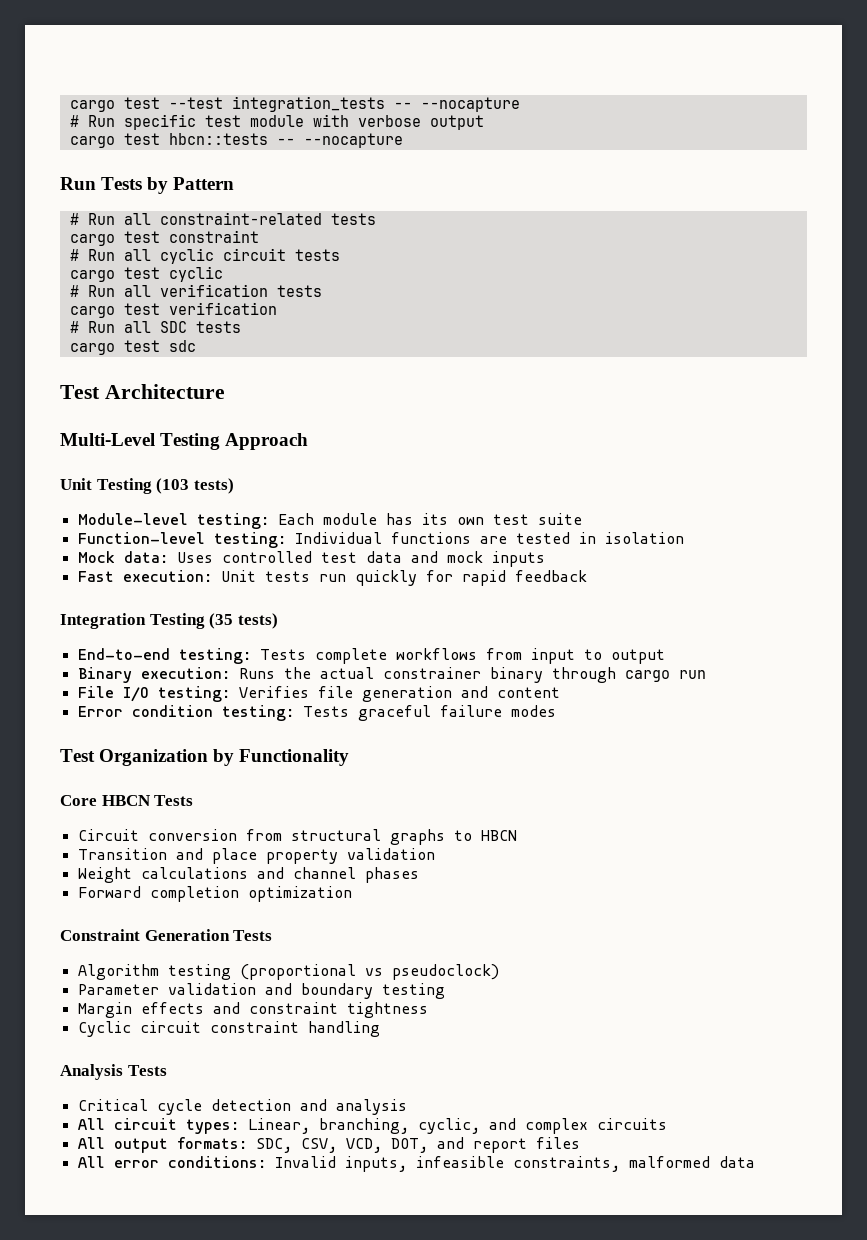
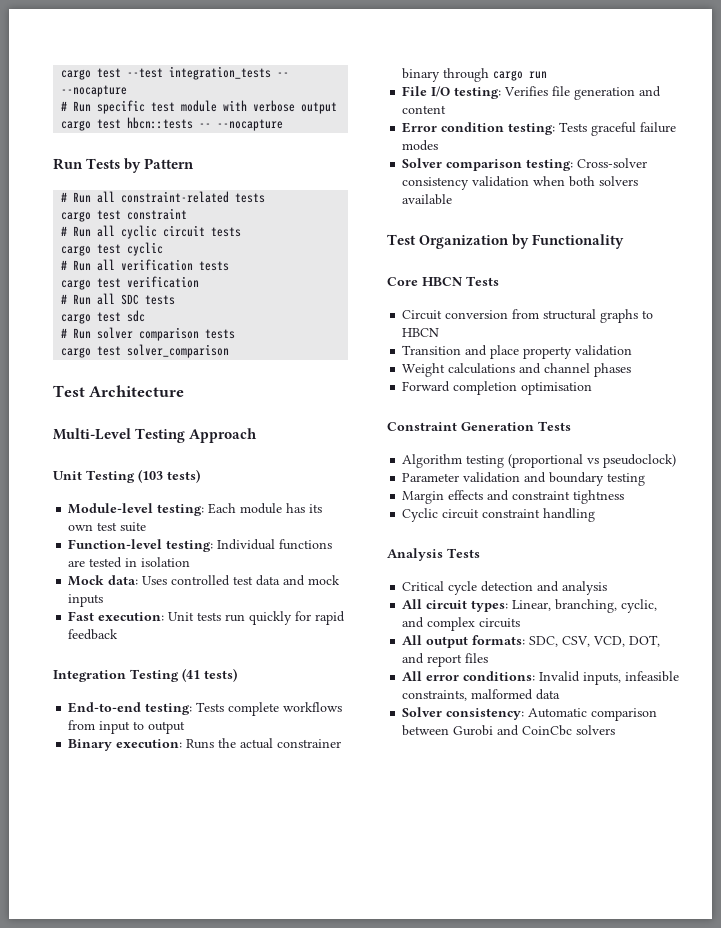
+ # Run solver comparison tests
+ cargo test solver_comparison
- Integration Testing (35 tests)
+ Integration Testing (41 tests)
+ Solver comparison testing: Cross-solver consistency validation when both solvers available
- Forward completion optimization
+ Forward completion optimisation
+ Solver consistency: Automatic comparison between Gurobi and CoinCbc solvers

